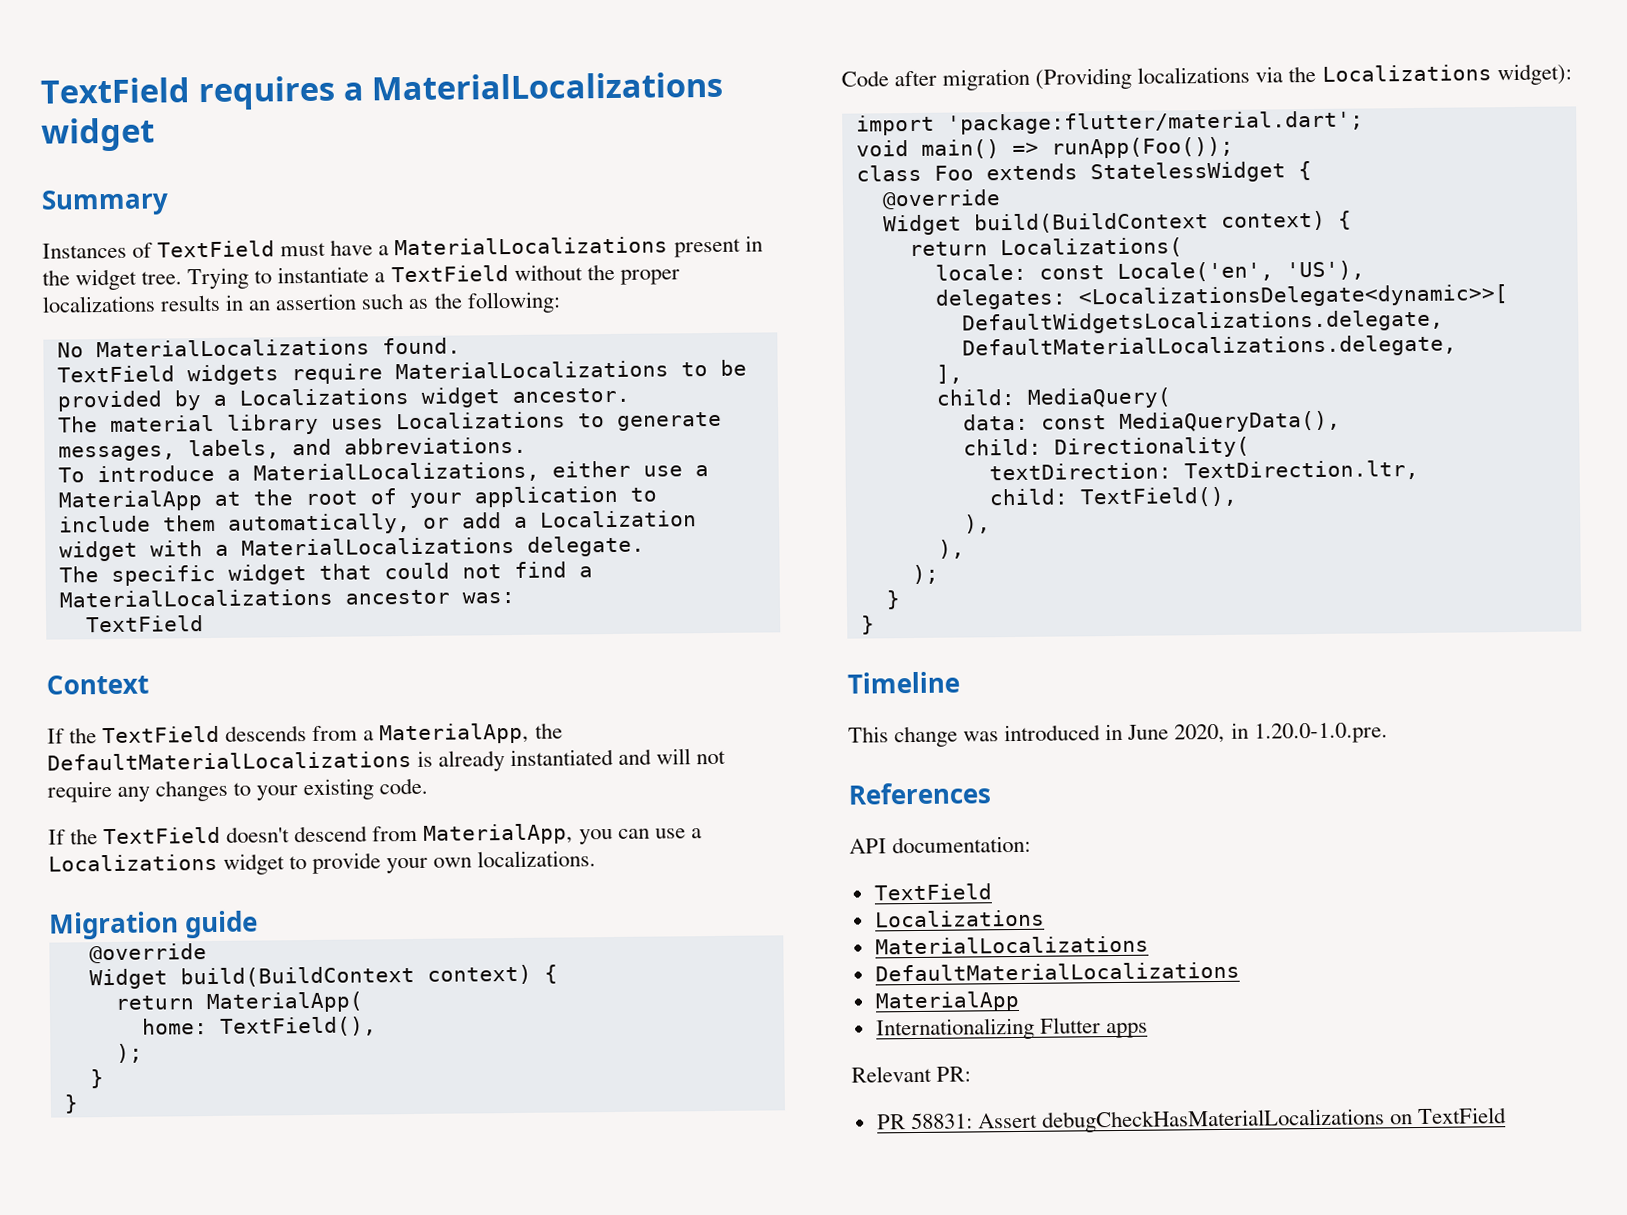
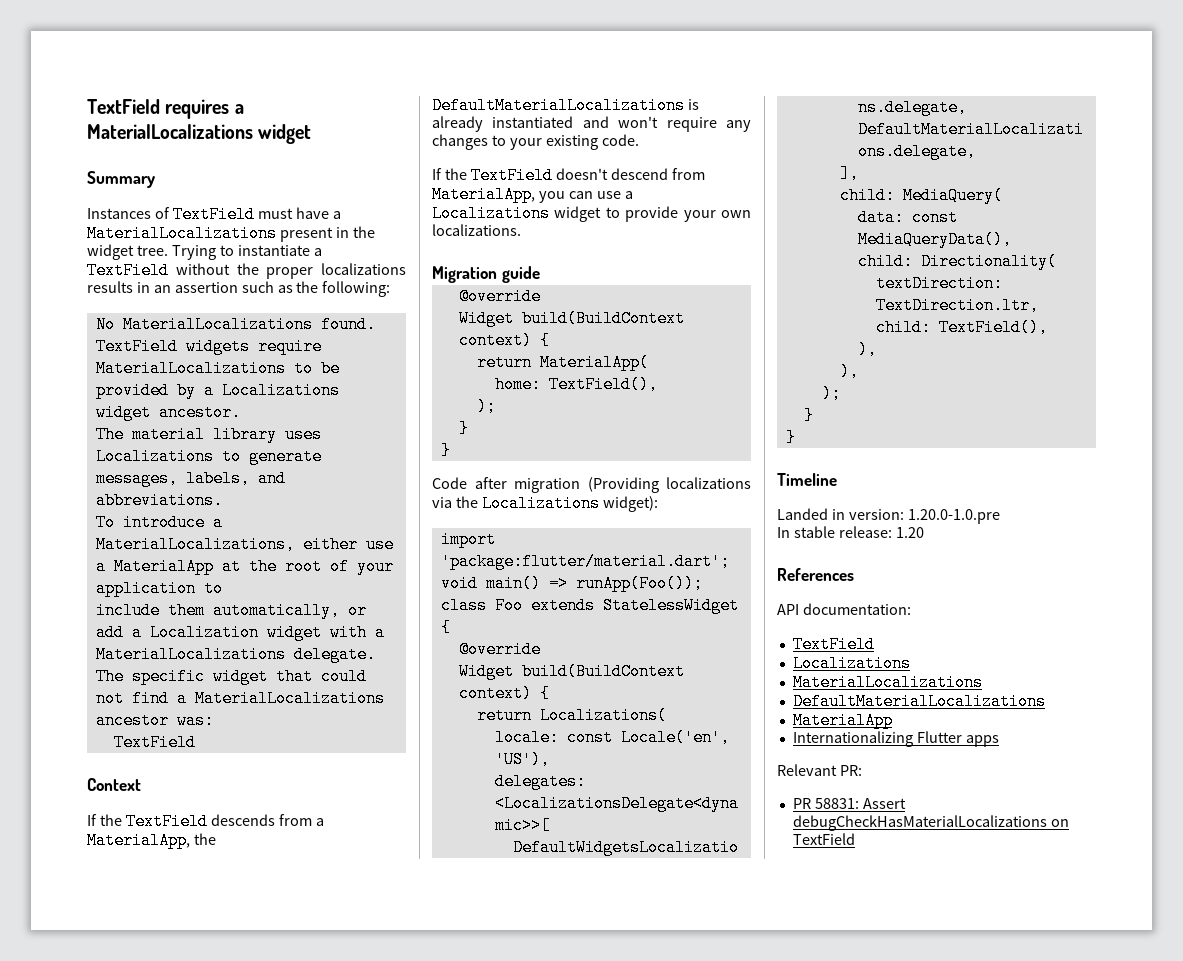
- If the TextField descends from a MaterialApp, the DefaultMaterialLocalizations is already instantiated and will not require any changes to your existing code.
+ If the TextField descends from a MaterialApp, the DefaultMaterialLocalizations is already instantiated and won't require any changes to your existing code.
- This change was introduced in June 2020, in 1.20.0-1.0.pre.
+ Landed in version: 1.20.0-1.0.pre
+ In stable release: 1.20

